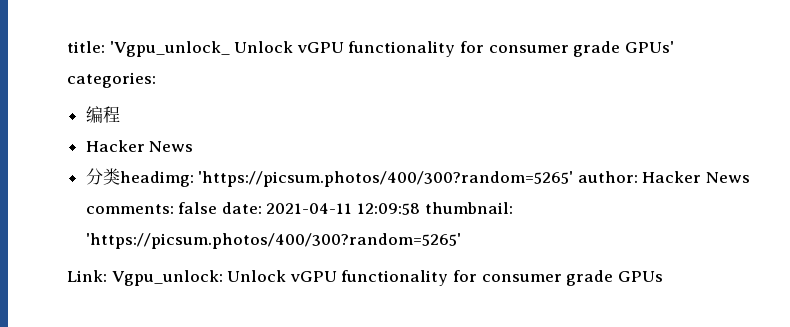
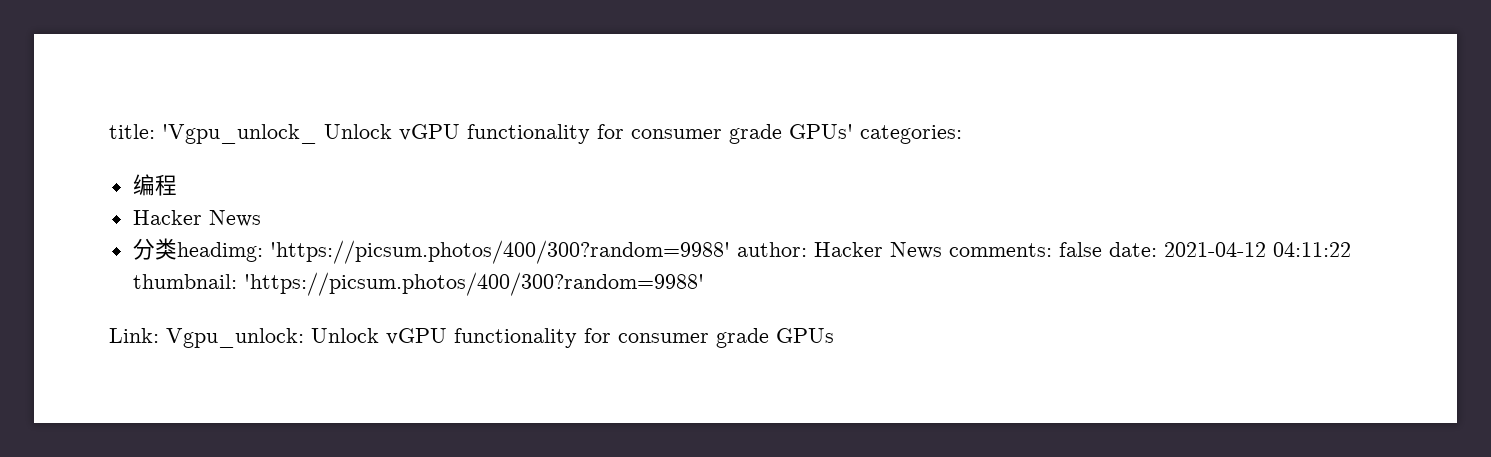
- 分类headimg: 'https://picsum.photos/400/300?random=5265' author: Hacker News comments: false date: 2021-04-11 12:09:58 thumbnail: 'https://picsum.photos/400/300?random=5265'
+ 分类headimg: 'https://picsum.photos/400/300?random=9988' author: Hacker News comments: false date: 2021-04-12 04:11:22 thumbnail: 'https://picsum.photos/400/300?random=9988'

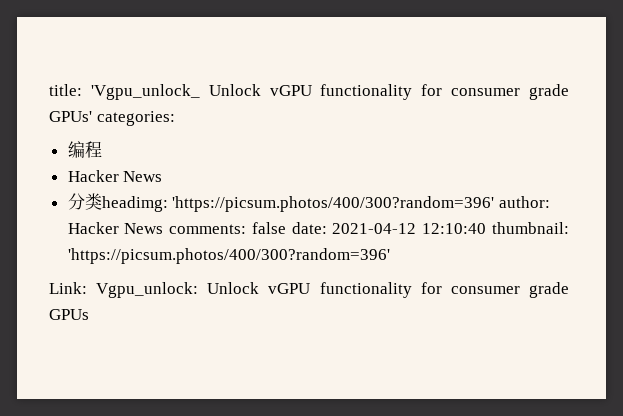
- 分类headimg: 'https://picsum.photos/400/300?random=9988' author: Hacker News comments: false date: 2021-04-12 04:11:22 thumbnail: 'https://picsum.photos/400/300?random=9988'
+ 分类headimg: 'https://picsum.photos/400/300?random=396' author: Hacker News comments: false date: 2021-04-12 12:10:40 thumbnail: 'https://picsum.photos/400/300?random=396'

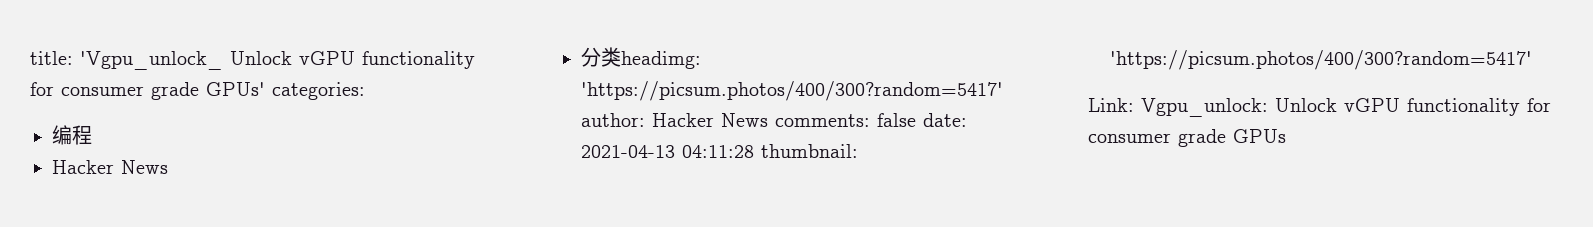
- 分类headimg: 'https://picsum.photos/400/300?random=396' author: Hacker News comments: false date: 2021-04-12 12:10:40 thumbnail: 'https://picsum.photos/400/300?random=396'
+ 分类headimg: 'https://picsum.photos/400/300?random=5417' author: Hacker News comments: false date: 2021-04-13 04:11:28 thumbnail: 'https://picsum.photos/400/300?random=5417'

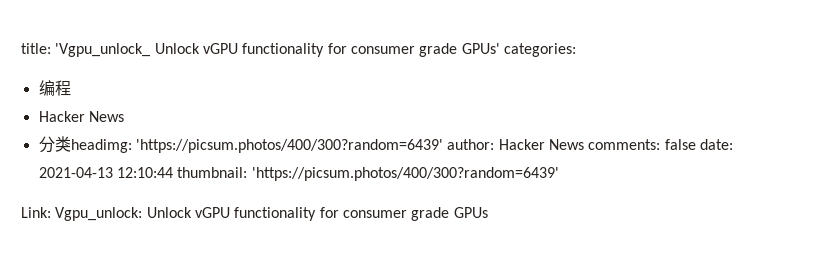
- 分类headimg: 'https://picsum.photos/400/300?random=5417' author: Hacker News comments: false date: 2021-04-13 04:11:28 thumbnail: 'https://picsum.photos/400/300?random=5417'
+ 分类headimg: 'https://picsum.photos/400/300?random=6439' author: Hacker News comments: false date: 2021-04-13 12:10:44 thumbnail: 'https://picsum.photos/400/300?random=6439'

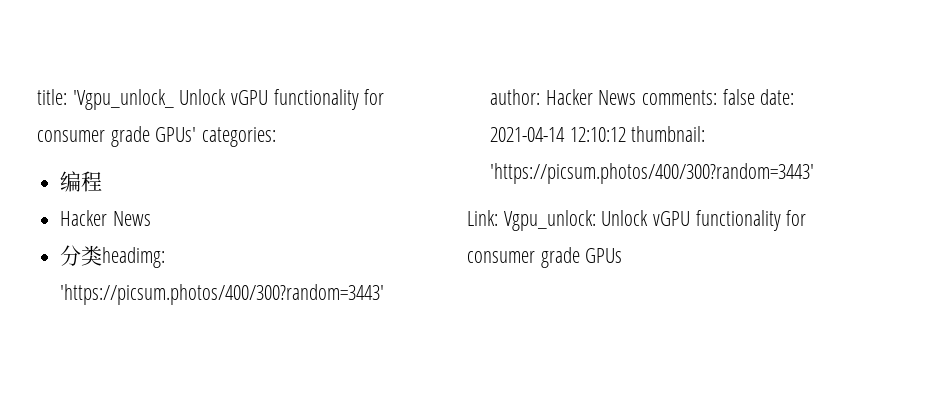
- 分类headimg: 'https://picsum.photos/400/300?random=6439' author: Hacker News comments: false date: 2021-04-13 12:10:44 thumbnail: 'https://picsum.photos/400/300?random=6439'
+ 分类headimg: 'https://picsum.photos/400/300?random=3443' author: Hacker News comments: false date: 2021-04-14 12:10:12 thumbnail: 'https://picsum.photos/400/300?random=3443'

